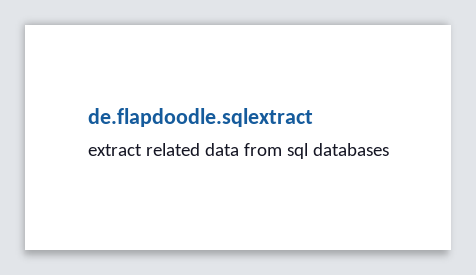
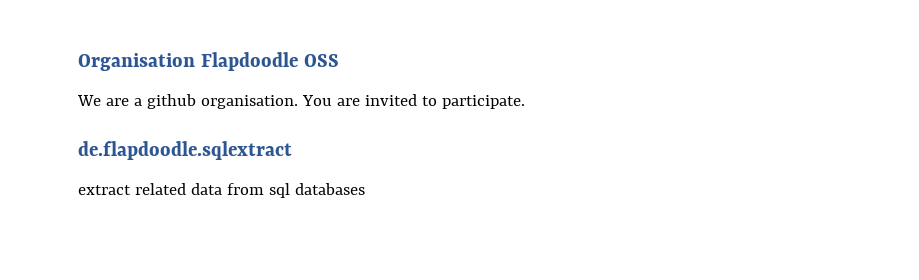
+ Organisation Flapdoodle OSS
+ We are a github organisation. You are invited to participate.

